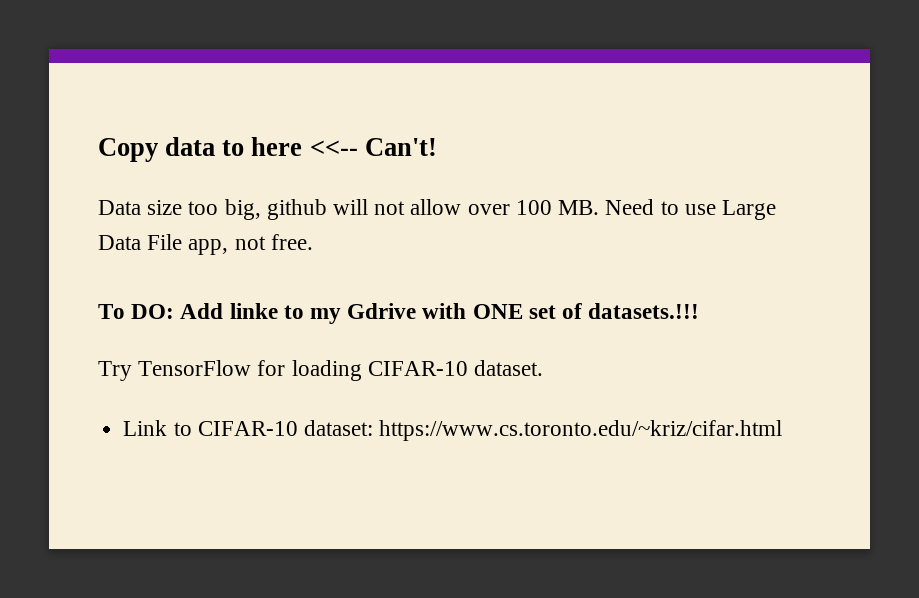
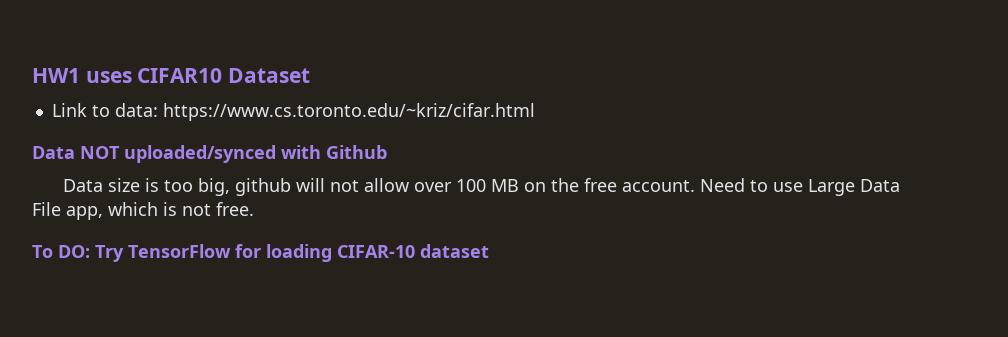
- Copy data to here <<-- Can't!
+ HW1 uses CIFAR10 Dataset
+ Link to data: https://www.cs.toronto.edu/~kriz/cifar.html
+ Data NOT uploaded/synced with Github
- Data size too big, github will not allow over 100 MB. Need to use Large Data File app, not free.
+ Data size is too big, github will not allow over 100 MB on the free account. Need to use Large Data File app, which is not free.
- To DO: Add linke to my Gdrive with ONE set of datasets.!!!
- Try TensorFlow for loading CIFAR-10 dataset.
- Link to CIFAR-10 dataset: https://www.cs.toronto.edu/~kriz/cifar.html
+ To DO: Try TensorFlow for loading CIFAR-10 dataset

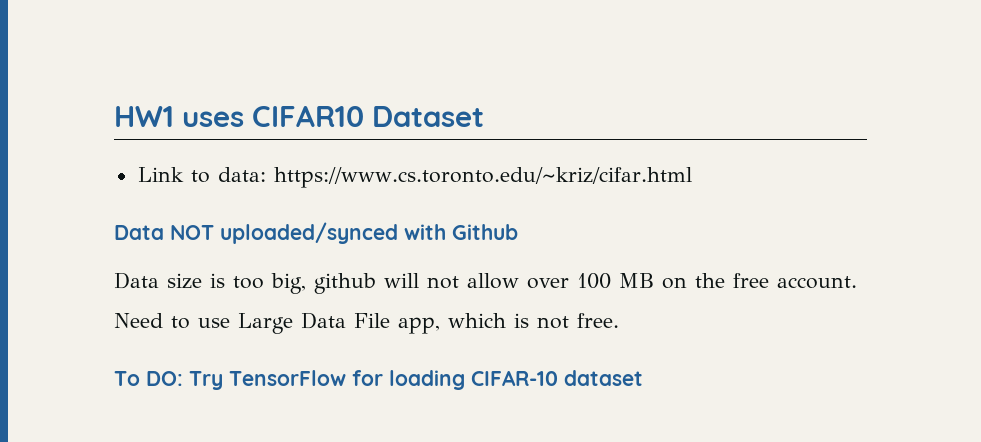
- Data size is too big, github will not allow over 100 MB on the free account. Need to use Large Data File app, which is not free.
+ Data size is too big, github will not allow over 100 MB on the free account.
+ Need to use Large Data File app, which is not free.

